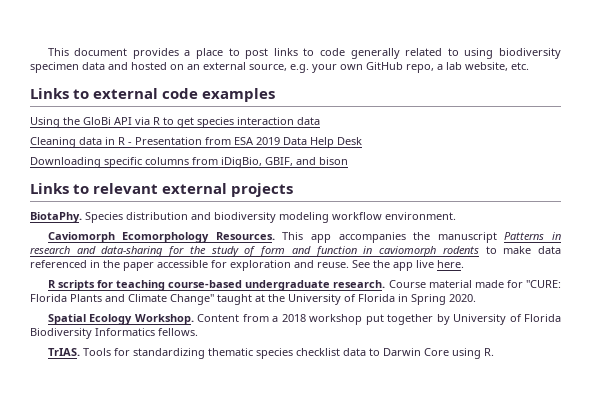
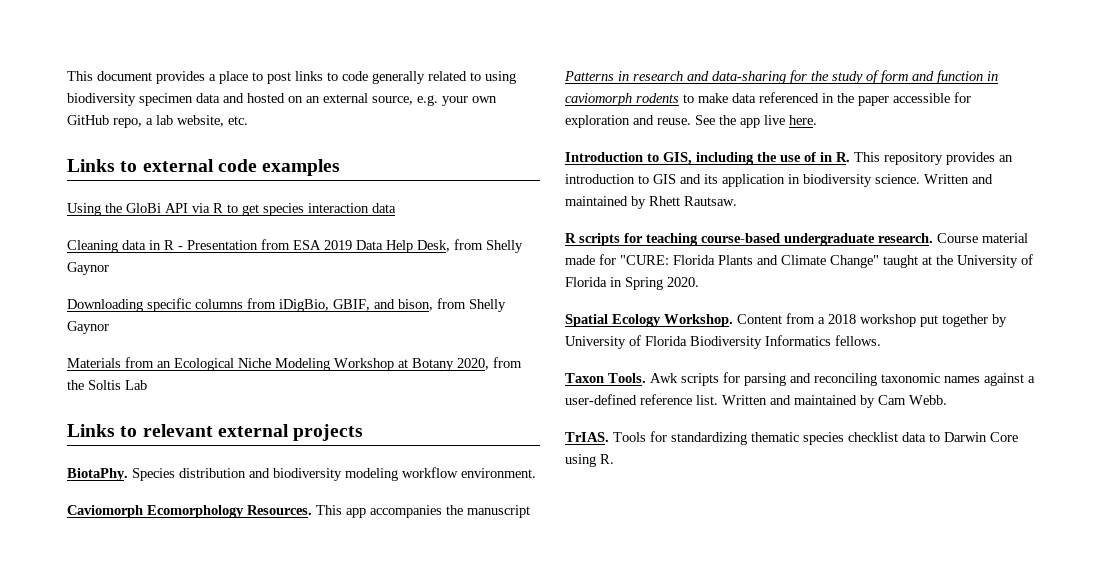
- Cleaning data in R - Presentation from ESA 2019 Data Help Desk
+ Cleaning data in R - Presentation from ESA 2019 Data Help Desk, from Shelly Gaynor
- Downloading specific columns from iDigBio, GBIF, and bison
+ Downloading specific columns from iDigBio, GBIF, and bison, from Shelly Gaynor
+ Materials from an Ecological Niche Modeling Workshop at Botany 2020, from the Soltis Lab
+ Introduction to GIS, including the use of in R. This repository provides an introduction to GIS and its application in biodiversity science. Written and maintained by Rhett Rautsaw.
+ Taxon Tools. Awk scripts for parsing and reconciling taxonomic names against a user-defined reference list. Written and maintained by Cam Webb.

